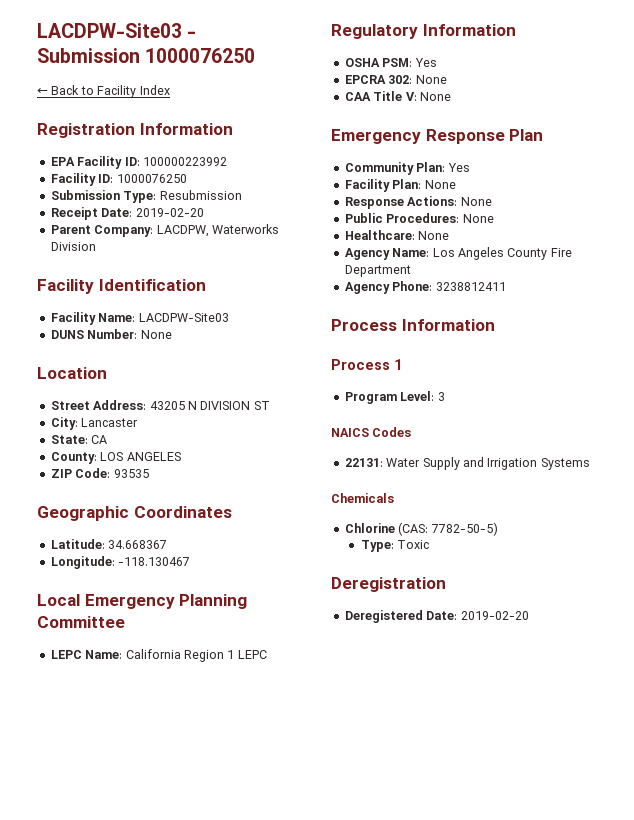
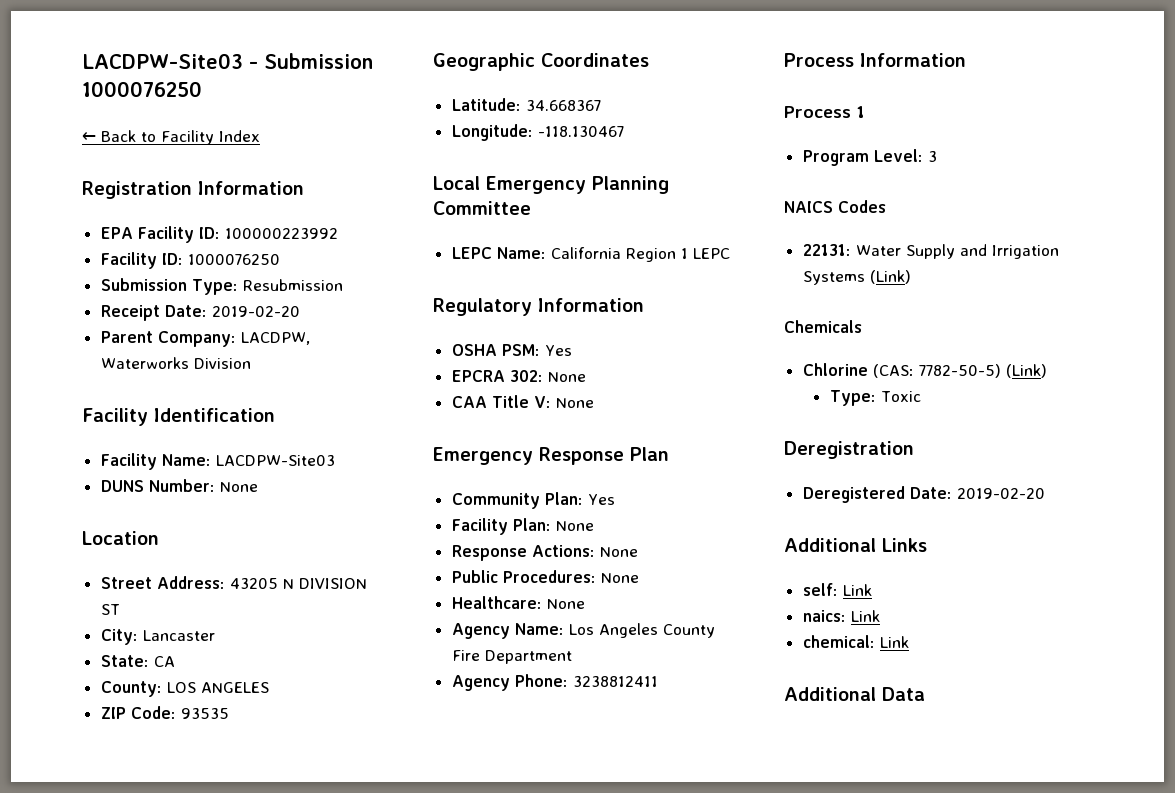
- 22131: Water Supply and Irrigation Systems
+ 22131: Water Supply and Irrigation Systems (Link)
- Chlorine (CAS: 7782-50-5)
+ Chlorine (CAS: 7782-50-5) (Link)
+ Additional Links
+ self: Link
+ naics: Link
+ chemical: Link
+ Additional Data

